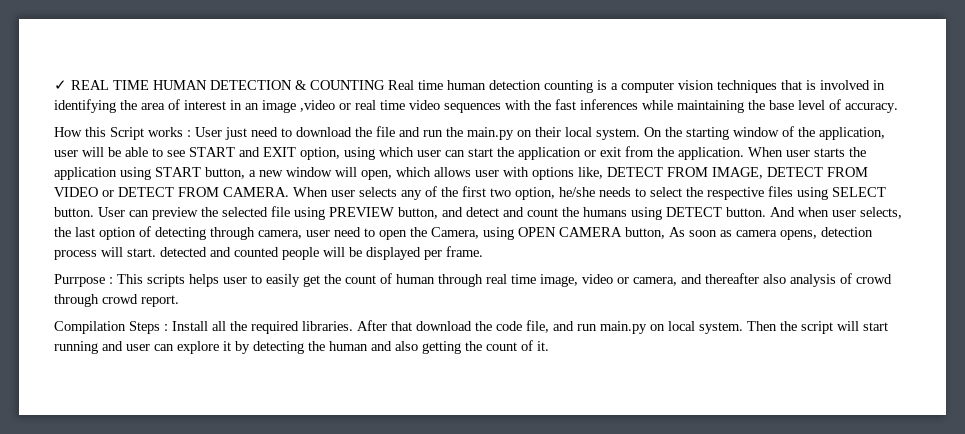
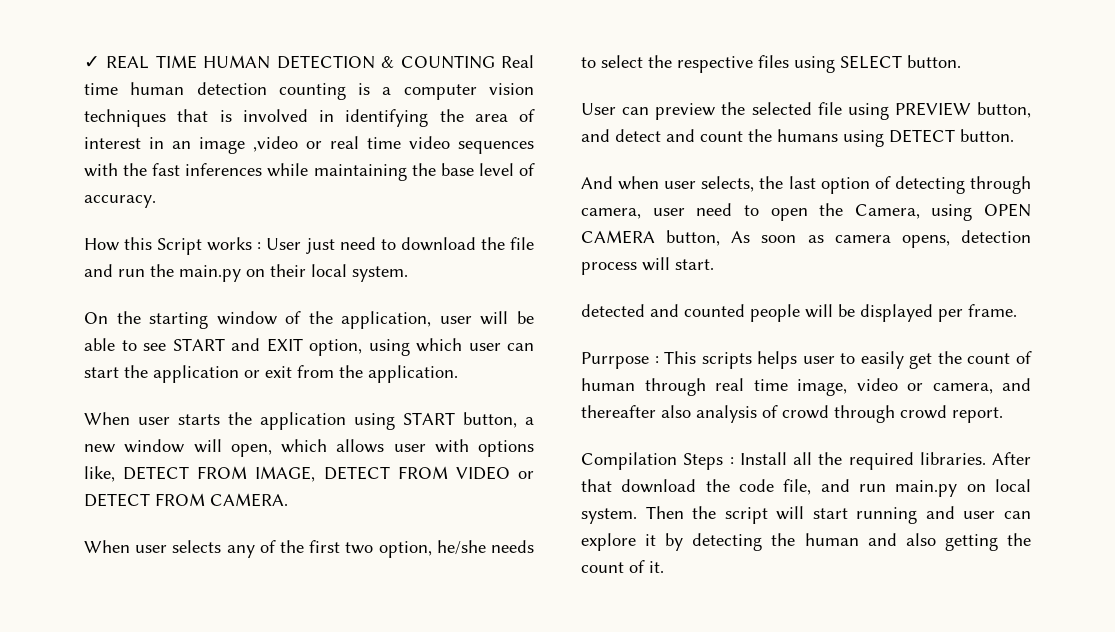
- User just need to download the file and run the main.py on their local system. On the starting window of the application, user will be able to see START and EXIT option, using which user can start the application or exit from the application. When user starts the application using START button, a new window will open, which allows user with options like, DETECT FROM IMAGE, DETECT FROM VIDEO or DETECT FROM CAMERA. When user selects any of the first two option, he/she needs to select the respective files using SELECT button. User can preview the selected file using PREVIEW button, and detect and count the humans using DETECT button. And when user selects, the last option of detecting through camera, user need to open the Camera, using OPEN CAMERA button, As soon as camera opens, detection process will start. detected and counted people will be displayed per frame.
+ User just need to download the file and run the main.py on their local system.
+ On the starting window of the application, user will be able to see START and EXIT option, using which user can start the application or exit from the application.
+ When user starts the application using START button, a new window will open, which allows user with options like, DETECT FROM IMAGE, DETECT FROM VIDEO or DETECT FROM CAMERA.
+ When user selects any of the first two option, he/she needs to select the respective files using SELECT button.
+ User can preview the selected file using PREVIEW button, and detect and count the humans using DETECT button.
+ And when user selects, the last option of detecting through camera, user need to open the Camera, using OPEN CAMERA button, As soon as camera opens, detection process will start.
+ detected and counted people will be displayed per frame.

